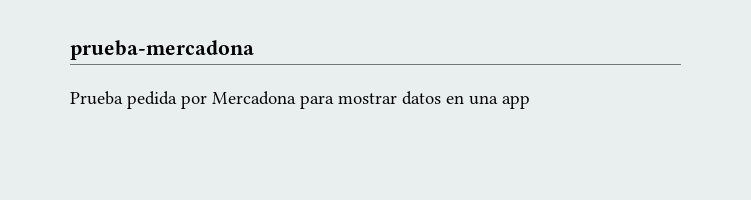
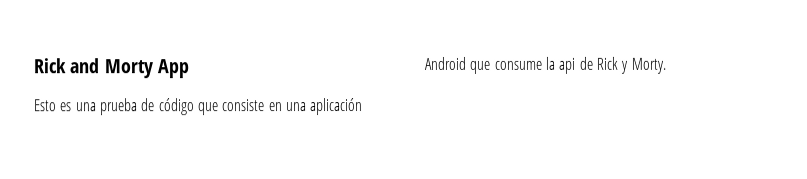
- prueba-mercadona
- Prueba pedida por Mercadona para mostrar datos en una app
+ Rick and Morty App
+ Esto es una prueba de código que consiste en una aplicación Android que consume la api de Rick y Morty.

